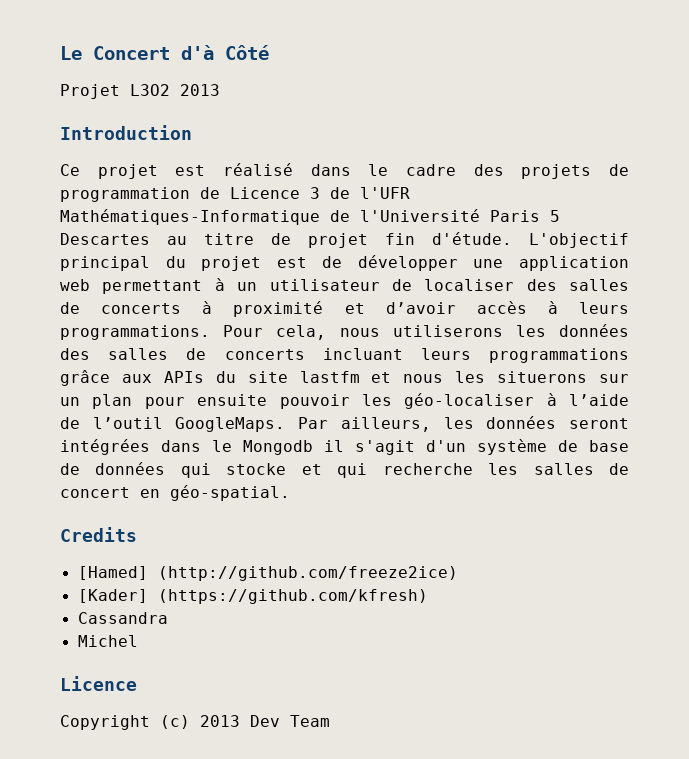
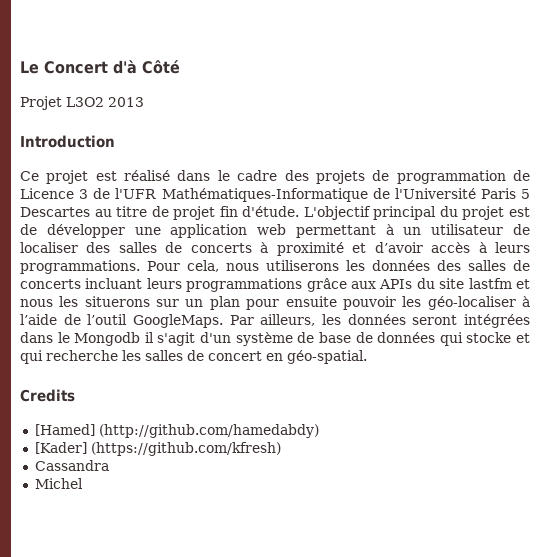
- [Hamed] (http://github.com/freeze2ice)
+ [Hamed] (http://github.com/hamedabdy)
  Michel
- Licence
- Copyright (c) 2013 Dev Team

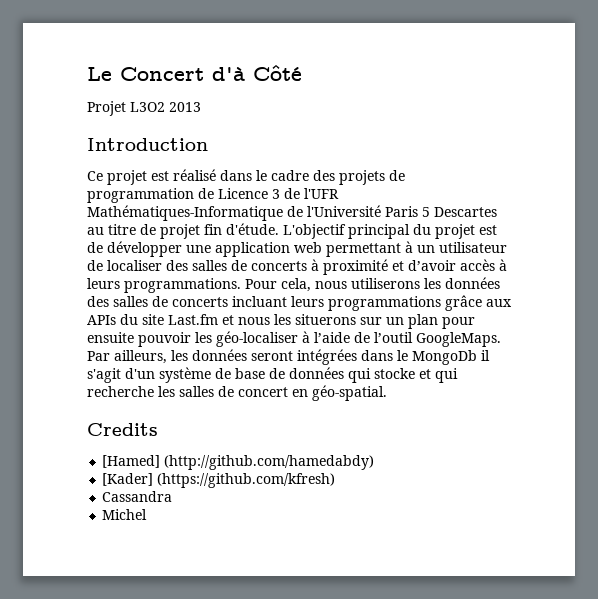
- Pour cela, nous utiliserons les données des salles de concerts incluant leurs programmations grâce aux APIs du site lastfm et nous les situerons sur un plan pour ensuite pouvoir les géo-localiser à l’aide de l’outil GoogleMaps.
+ Pour cela, nous utiliserons les données des salles de concerts incluant leurs programmations grâce aux APIs du site Last.fm et nous les situerons sur un plan pour ensuite pouvoir les géo-localiser à l’aide de l’outil GoogleMaps.
- Par ailleurs, les données seront intégrées dans le Mongodb il s'agit d'un système de base de données qui stocke et qui recherche les salles de concert en géo-spatial.
+ Par ailleurs, les données seront intégrées dans le MongoDb il s'agit d'un système de base de données qui stocke et qui recherche les salles de concert en géo-spatial.

